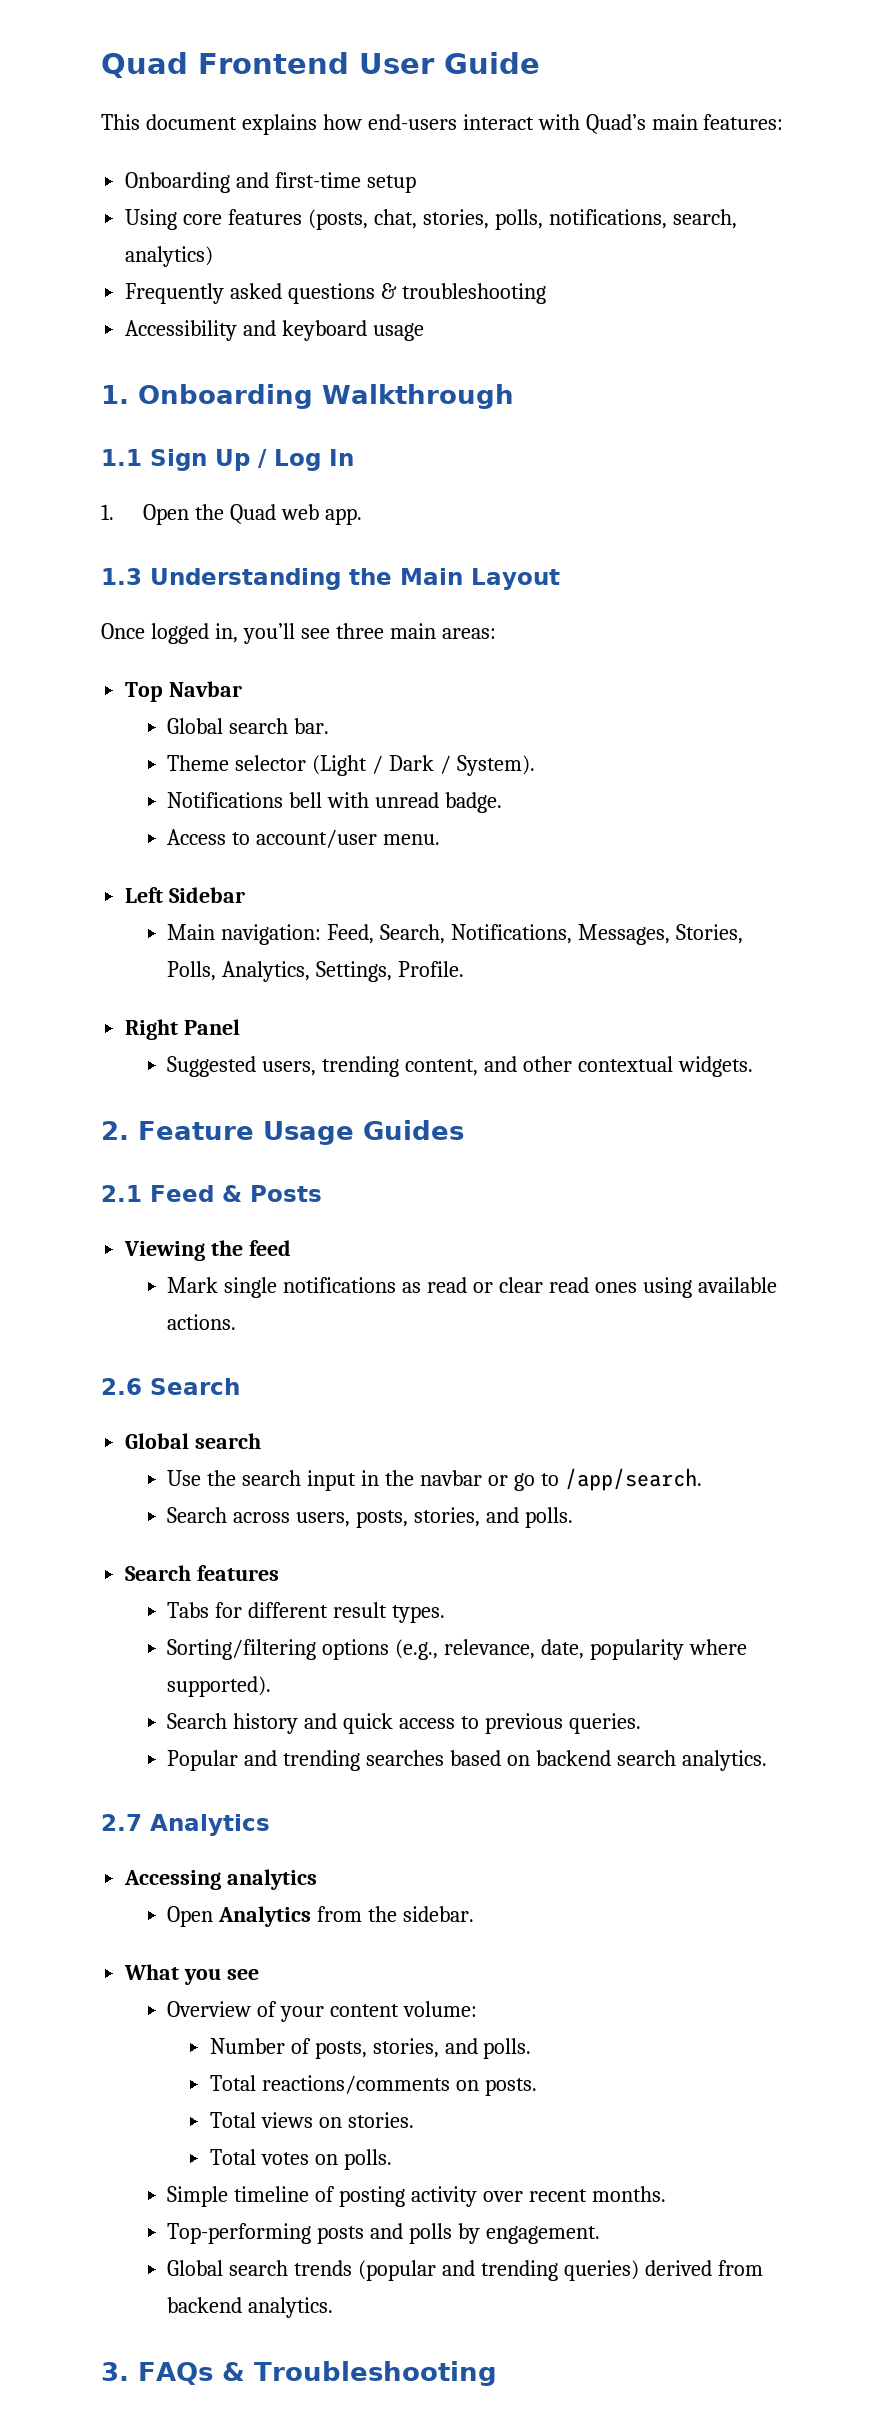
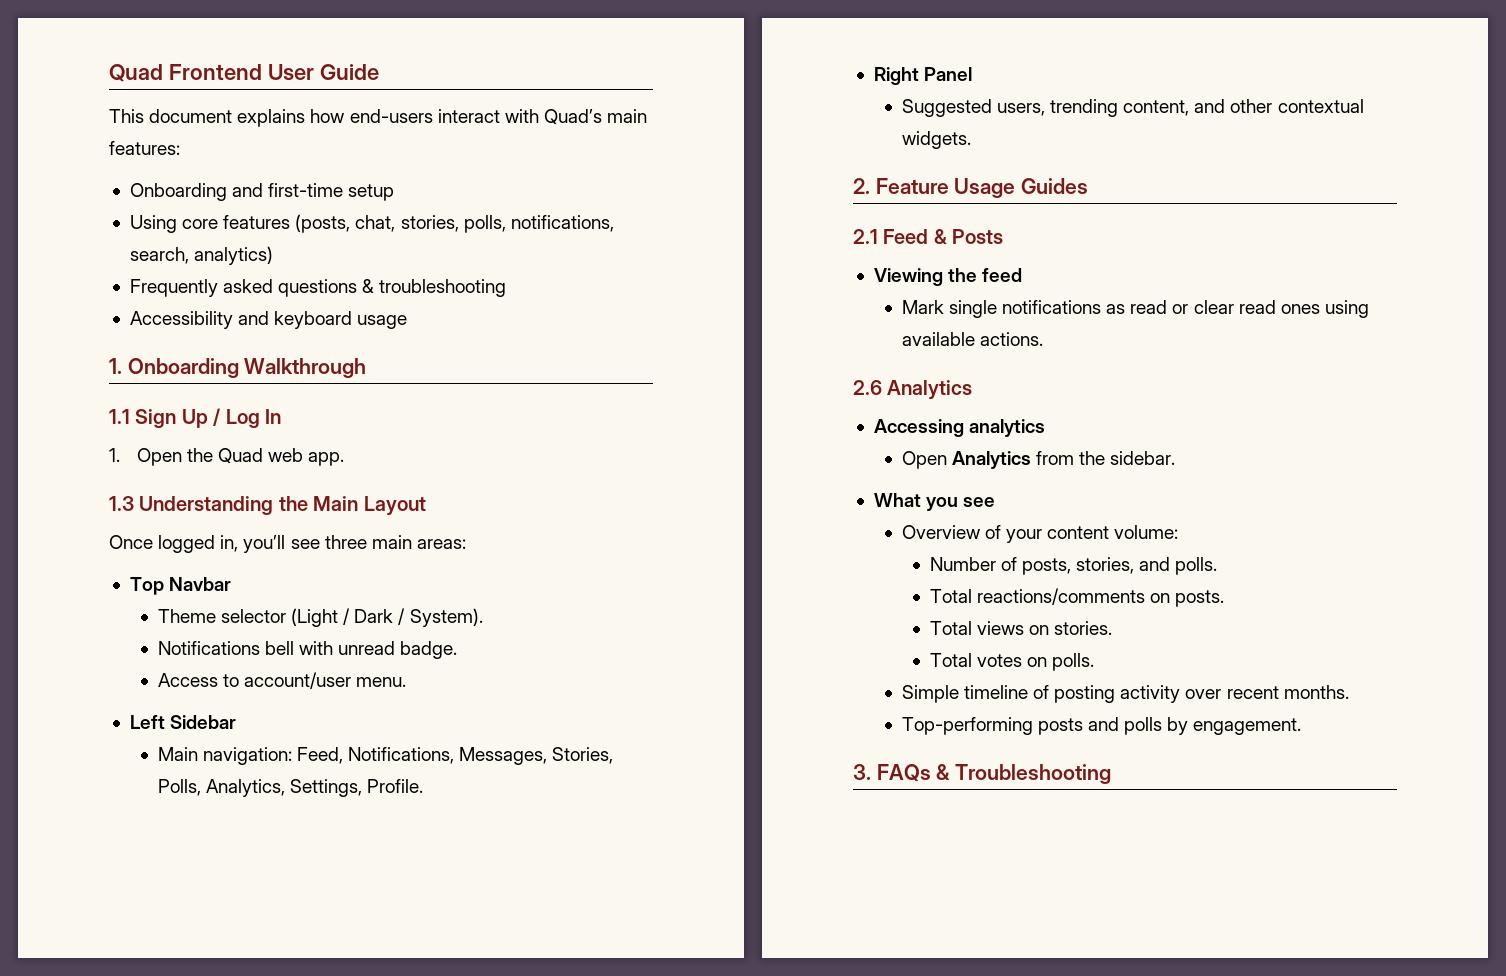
- Global search bar.
- Main navigation: Feed, Search, Notifications, Messages, Stories, Polls, Analytics, Settings, Profile.
+ Main navigation: Feed, Notifications, Messages, Stories, Polls, Analytics, Settings, Profile.
- 2.6 Search
- Global search
- Use the search input in the navbar or go to /app/search.
- Search across users, posts, stories, and polls.
- Search features
- Tabs for different result types.
- Sorting/filtering options (e.g., relevance, date, popularity where supported).
- Search history and quick access to previous queries.
- Popular and trending searches based on backend search analytics.
- 2.7 Analytics
+ 2.6 Analytics
- Global search trends (popular and trending queries) derived from backend analytics.

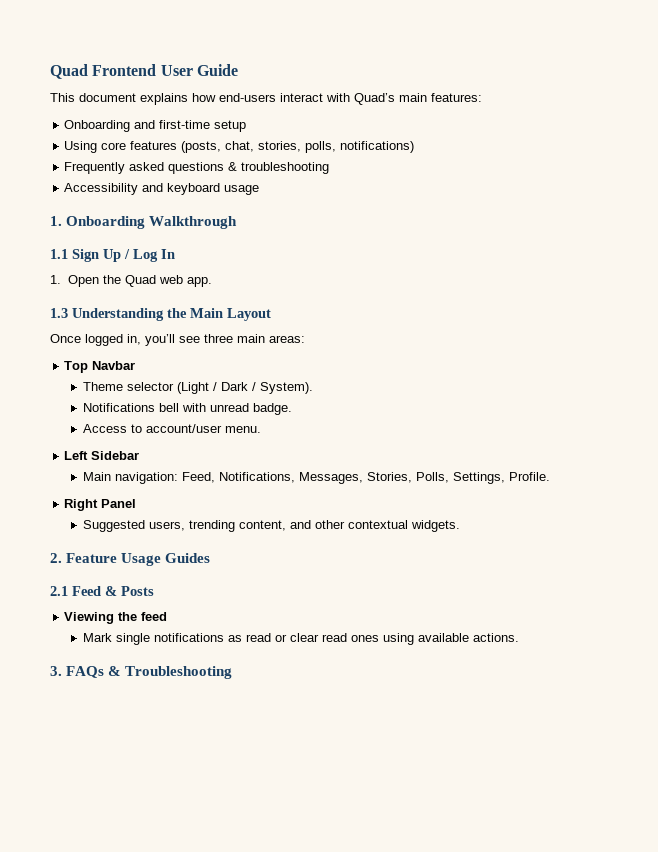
- Using core features (posts, chat, stories, polls, notifications, search, analytics)
+ Using core features (posts, chat, stories, polls, notifications)
- Main navigation: Feed, Notifications, Messages, Stories, Polls, Analytics, Settings, Profile.
+ Main navigation: Feed, Notifications, Messages, Stories, Polls, Settings, Profile.
- 2.6 Analytics
- Accessing analytics
- Open Analytics from the sidebar.
- What you see
- Overview of your content volume:
- Number of posts, stories, and polls.
- Total reactions/comments on posts.
- Total views on stories.
- Total votes on polls.
- Simple timeline of posting activity over recent months.
- Top-performing posts and polls by engagement.

